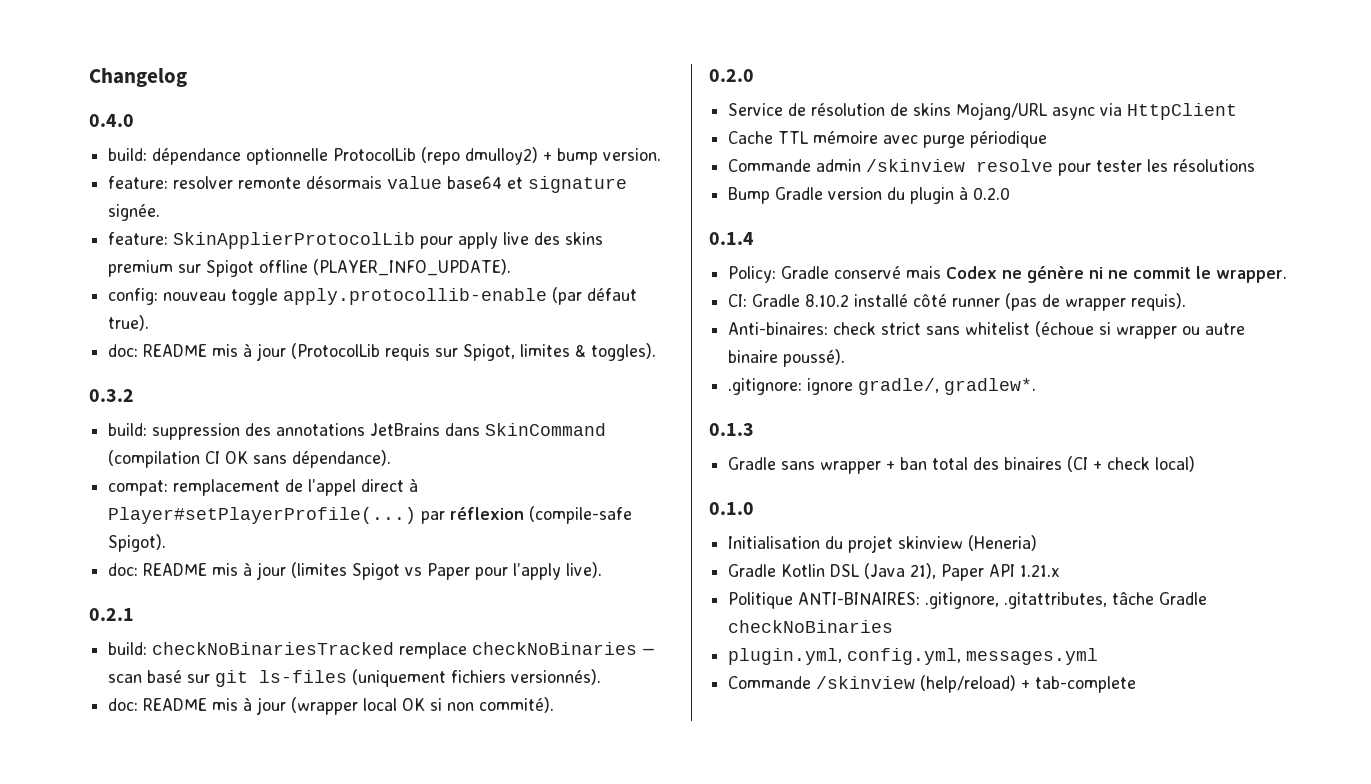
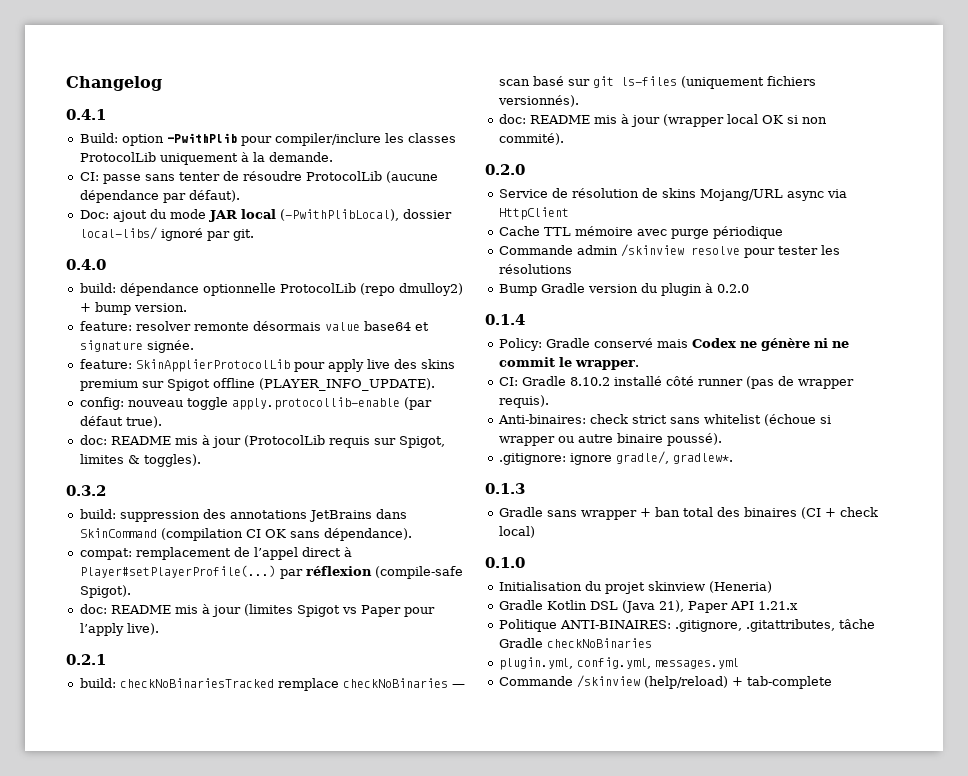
+ 0.4.1
+ Build: option -PwithPlib pour compiler/inclure les classes ProtocolLib uniquement à la demande.
+ CI: passe sans tenter de résoudre ProtocolLib (aucune dépendance par défaut).
+ Doc: ajout du mode JAR local (-PwithPlibLocal), dossier local-libs/ ignoré par git.

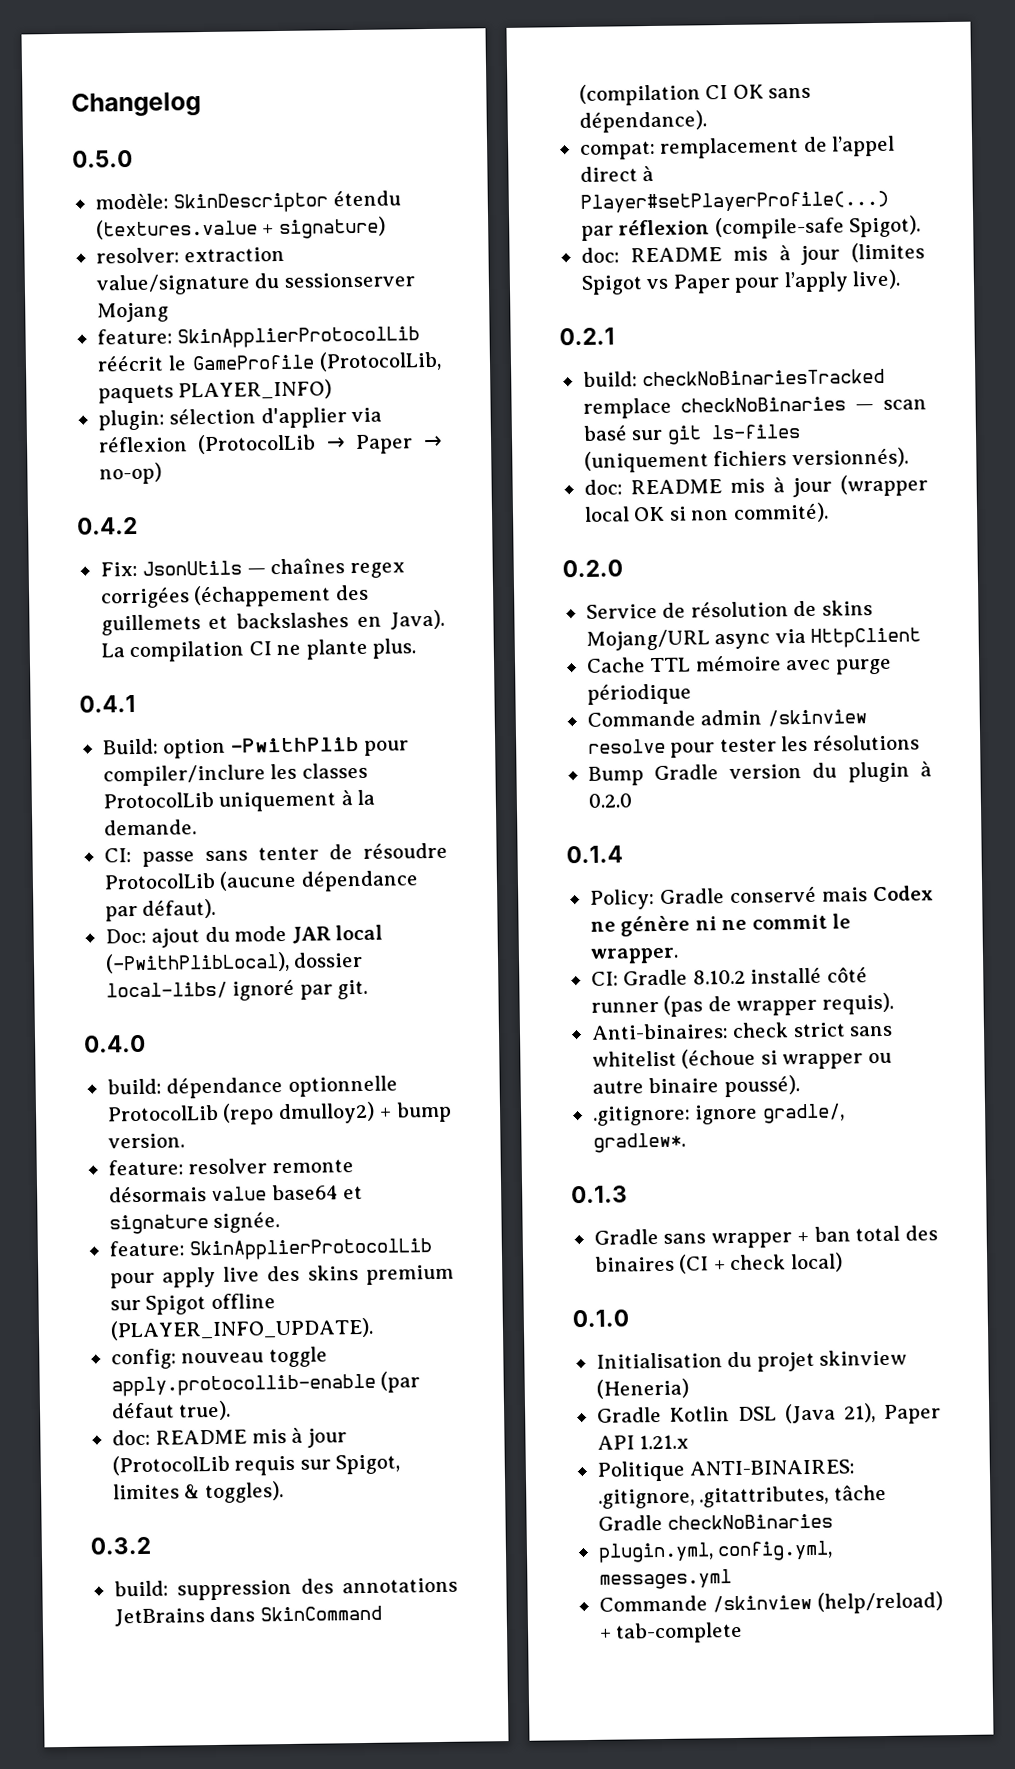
+ 0.5.0
+ modèle: SkinDescriptor étendu (textures.value + signature)
+ resolver: extraction value/signature du sessionserver Mojang
+ feature: SkinApplierProtocolLib réécrit le GameProfile (ProtocolLib, paquets PLAYER_INFO)
+ plugin: sélection d'applier via réflexion (ProtocolLib → Paper → no-op)
+ 0.4.2
+ Fix: JsonUtils — chaînes regex corrigées (échappement des guillemets et backslashes en Java). La compilation CI ne plante plus.

